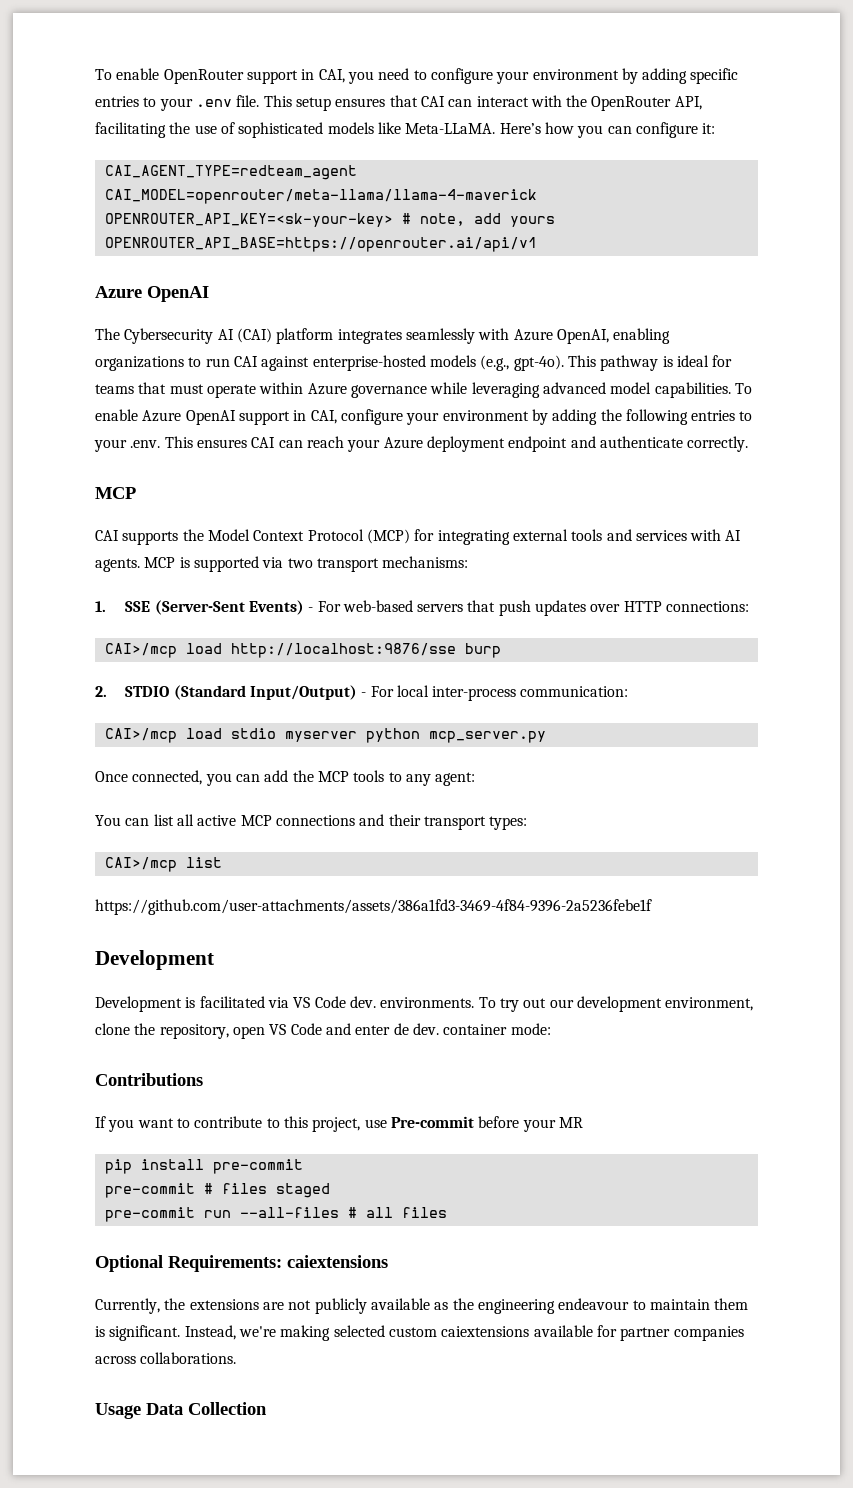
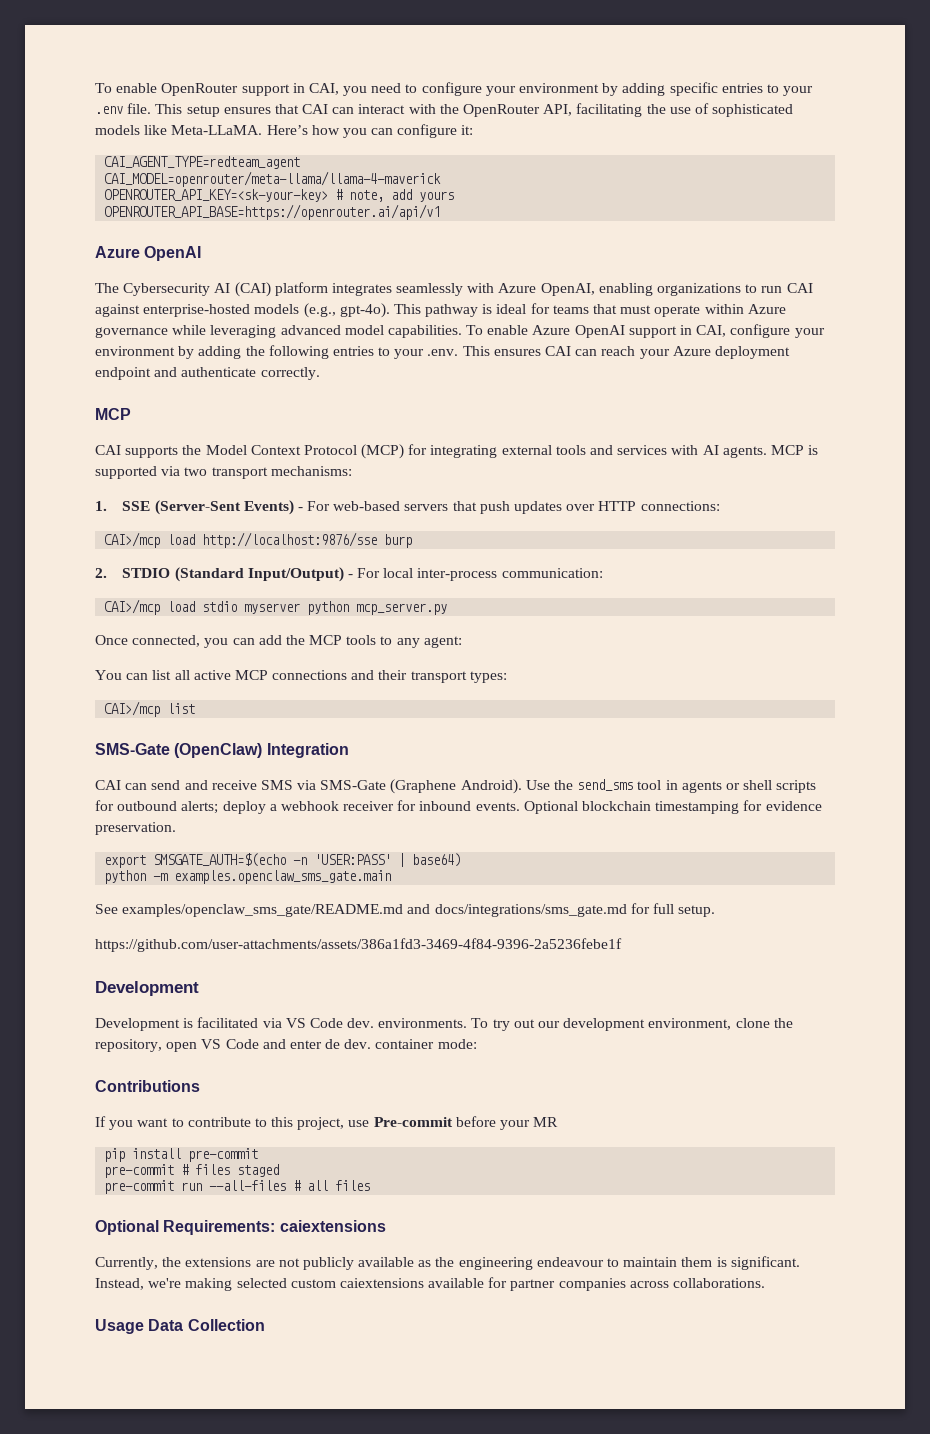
+ SMS-Gate (OpenClaw) Integration
+ CAI can send and receive SMS via SMS-Gate (Graphene Android). Use the send_sms tool in agents or shell scripts for outbound alerts; deploy a webhook receiver for inbound events. Optional blockchain timestamping for evidence preservation.
+ export SMSGATE_AUTH=$(echo -n 'USER:PASS' | base64)
+ python -m examples.openclaw_sms_gate.main
+ See examples/openclaw_sms_gate/README.md and docs/integrations/sms_gate.md for full setup.

